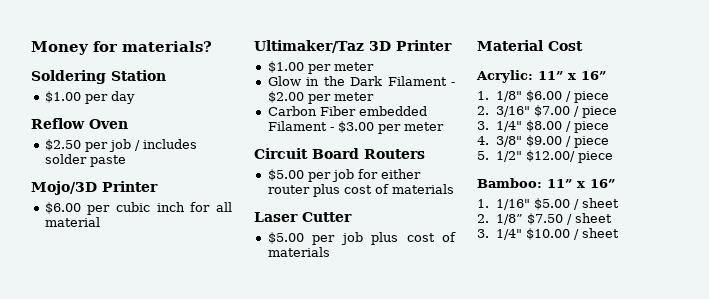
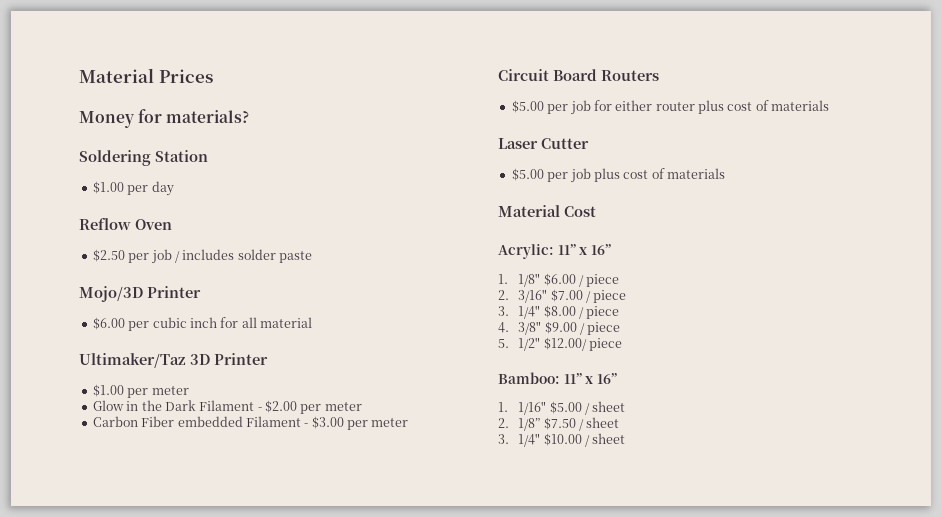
+ Material Prices

